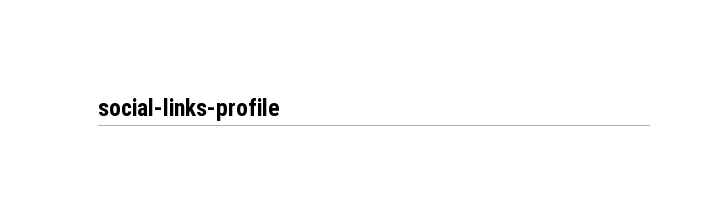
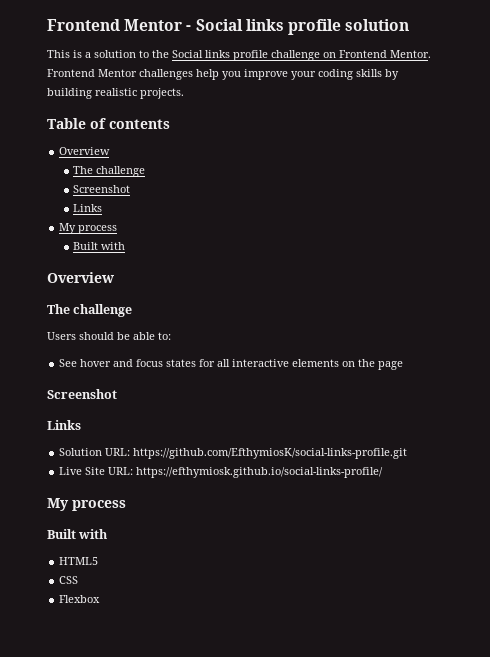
- social-links-profile
+ Frontend Mentor - Social links profile solution
+ This is a solution to the Social links profile challenge on Frontend Mentor. Frontend Mentor challenges help you improve your coding skills by building realistic projects.
+ Table of contents
+ Overview
+ The challenge
+ Screenshot
+ Links
+ My process
+ Built with
+ Overview
+ The challenge
+ Users should be able to:
+ See hover and focus states for all interactive elements on the page
+ Screenshot
+ Links
+ Solution URL: https://github.com/EfthymiosK/social-links-profile.git
+ Live Site URL: https://efthymiosk.github.io/social-links-profile/
+ My process
+ Built with
+ HTML5
+ CSS
+ Flexbox

